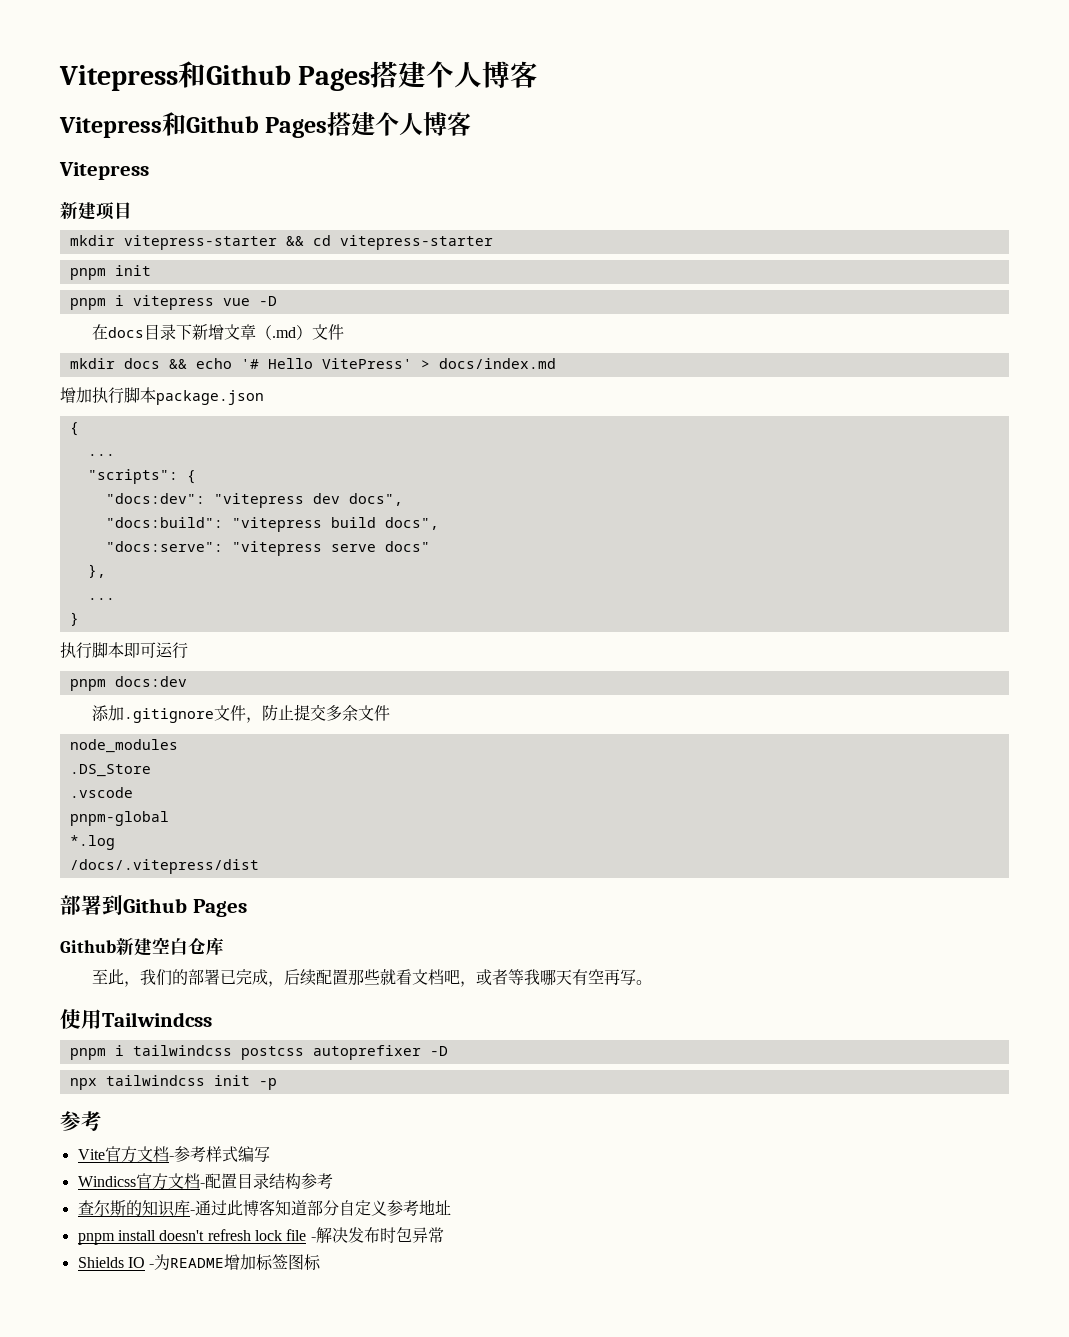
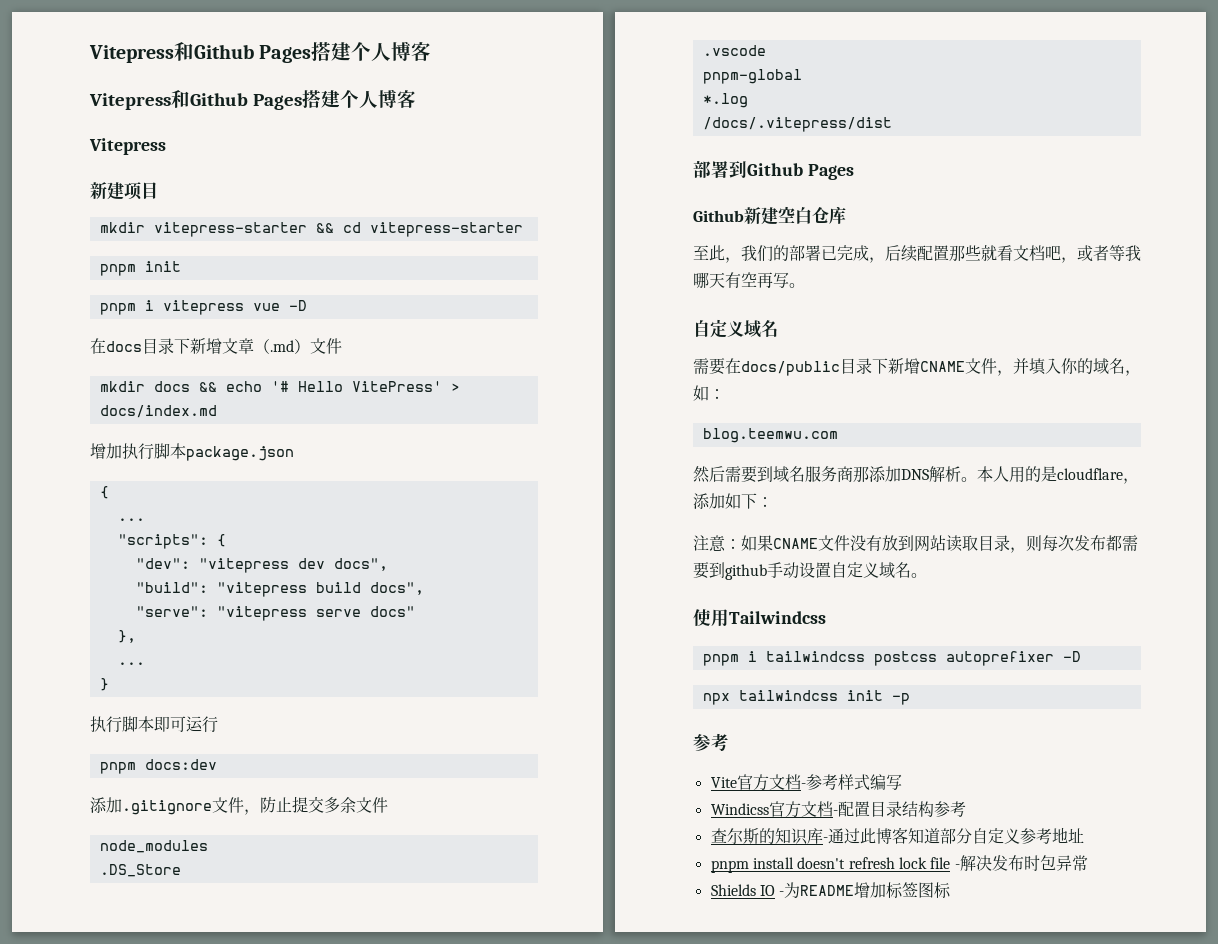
- "docs:dev": "vitepress dev docs",
+ "dev": "vitepress dev docs",
- "docs:build": "vitepress build docs",
+ "build": "vitepress build docs",
- "docs:serve": "vitepress serve docs"
+ "serve": "vitepress serve docs"
  至此，我们的部署已完成，后续配置那些就看文档吧，或者等我哪天有空再写。
+ 自定义域名
+ 需要在docs/public目录下新增CNAME文件，并填入你的域名，如：
+ blog.teemwu.com
+ 然后需要到域名服务商那添加DNS解析。本人用的是cloudflare，添加如下：
+ 注意：如果CNAME文件没有放到网站读取目录，则每次发布都需要到github手动设置自定义域名。

